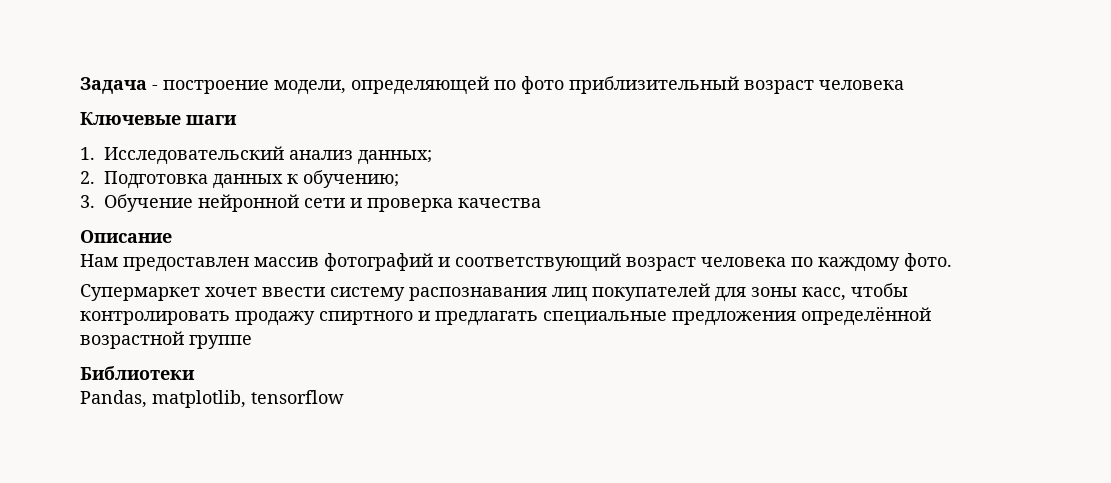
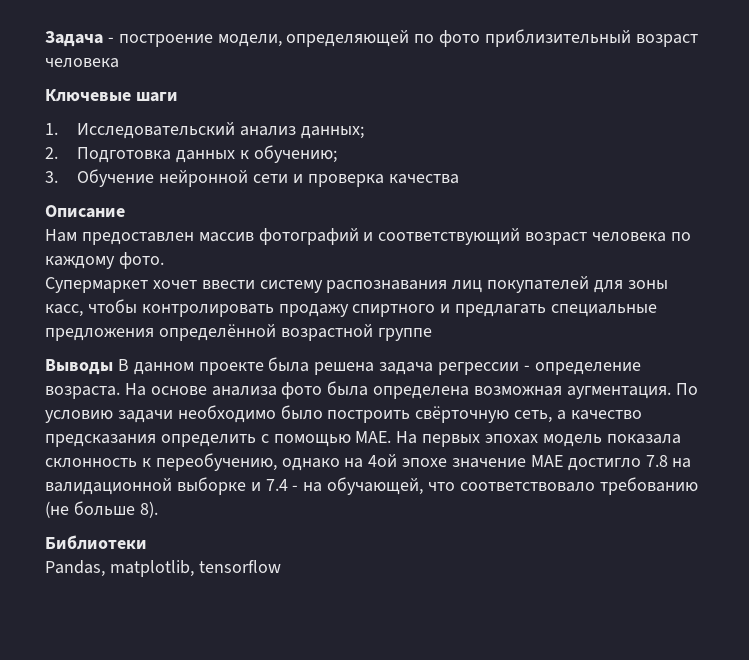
+ Выводы В данном проекте была решена задача регрессии - определение возраста. На основе анализа фото была определена возможная аугментация. По условию задачи необходимо было построить свёрточную сеть, а качество предсказания определить с помощью MAE. На первых эпохах модель показала склонность к переобучению, однако на 4ой эпохе значение МАЕ достигло 7.8 на валидационной выборке и 7.4 - на обучающей, что соответствовало требованию (не больше 8).

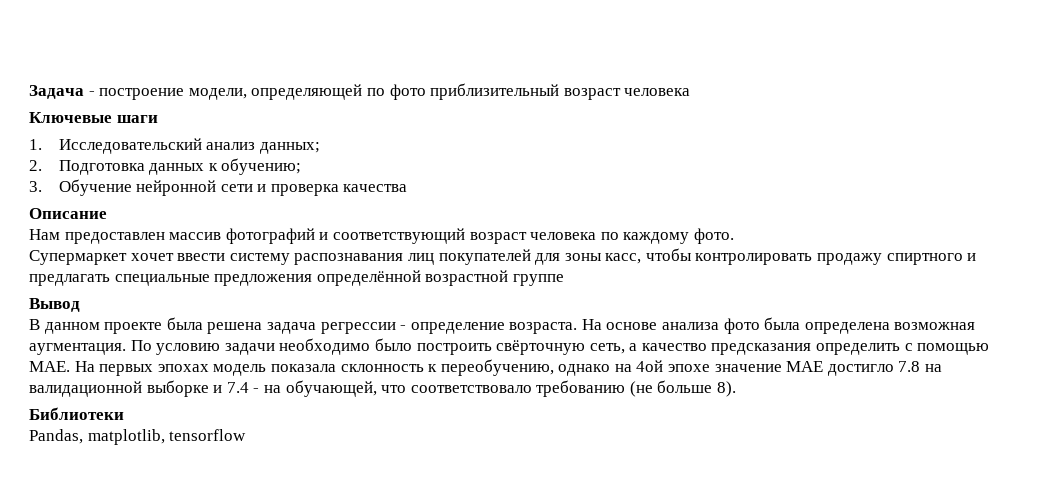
- Выводы В данном проекте была решена задача регрессии - определение возраста.
+ Вывод
+ В данном проекте была решена задача регрессии - определение возраста.

